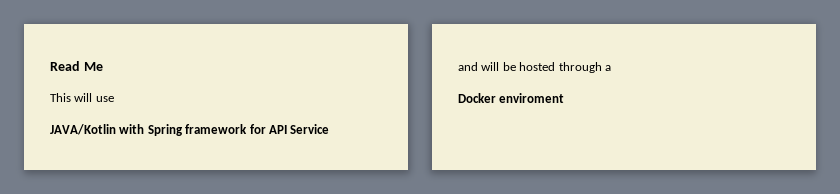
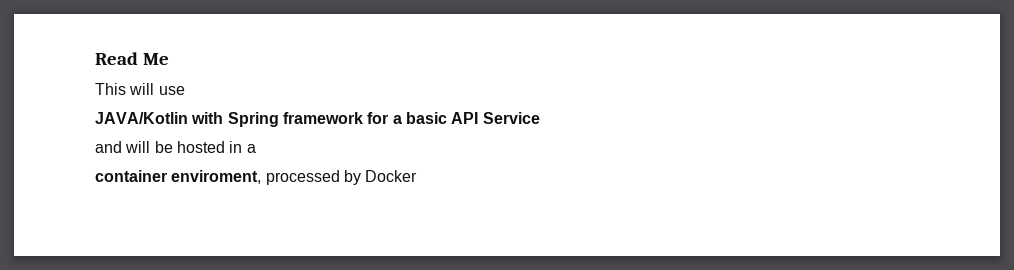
- JAVA/Kotlin with Spring framework for API Service
+ JAVA/Kotlin with Spring framework for a basic API Service
- and will be hosted through a
+ and will be hosted in a
- Docker enviroment
+ container enviroment, processed by Docker

